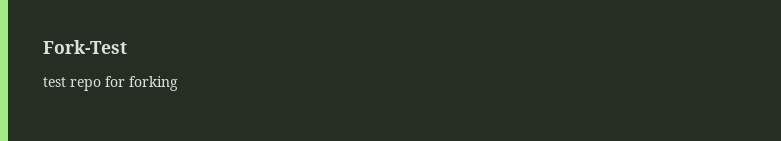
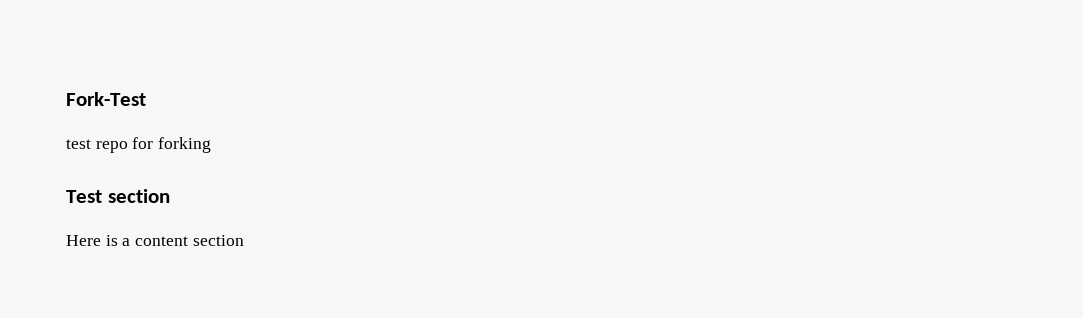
+ Test section
+ Here is a content section

